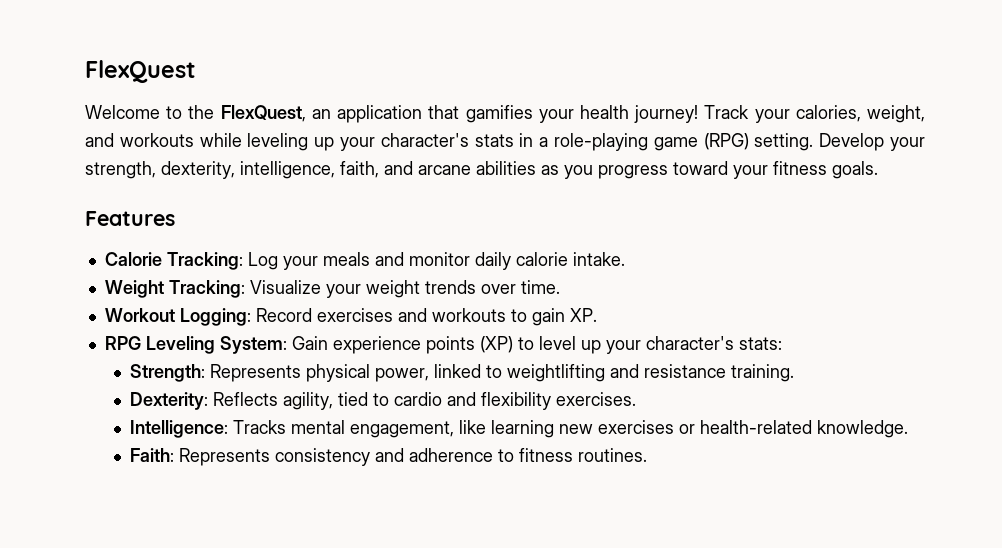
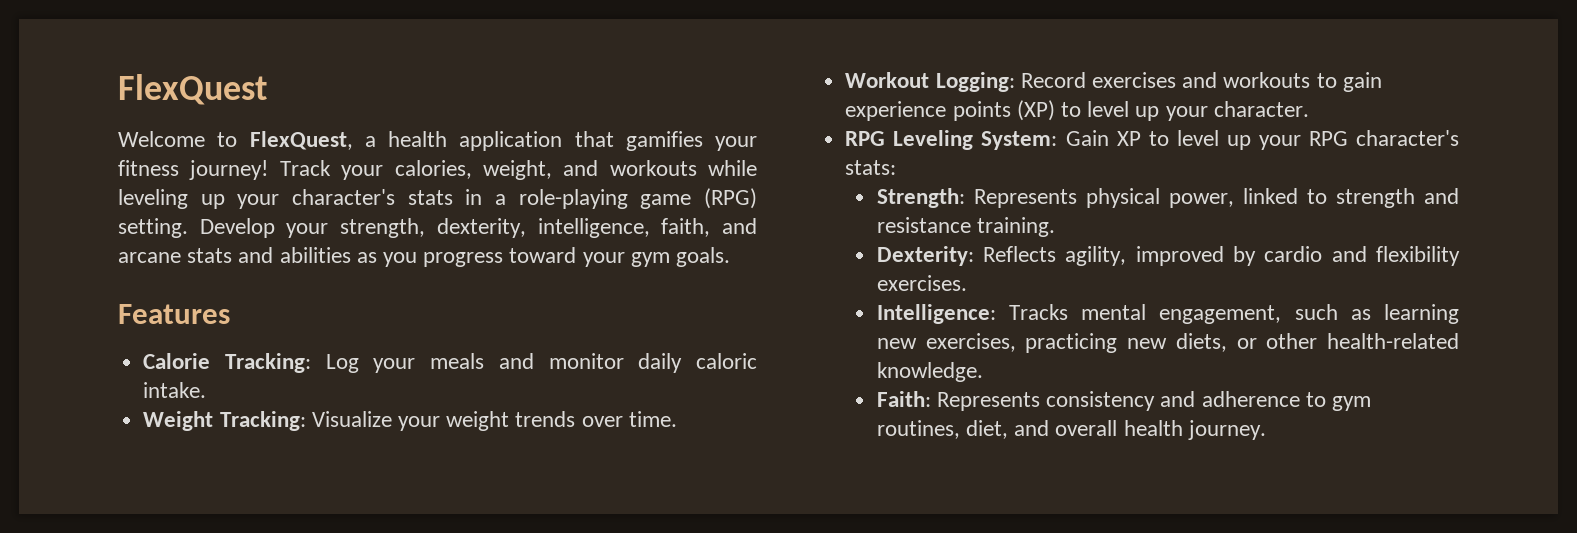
- Welcome to the FlexQuest, an application that gamifies your health journey!
+ Welcome to FlexQuest, a health application that gamifies your fitness journey!
- Develop your strength, dexterity, intelligence, faith, and arcane abilities as you progress toward your fitness goals.
+ Develop your strength, dexterity, intelligence, faith, and arcane stats and abilities as you progress toward your gym goals.
- Calorie Tracking: Log your meals and monitor daily calorie intake.
+ Calorie Tracking: Log your meals and monitor daily caloric intake.
- Workout Logging: Record exercises and workouts to gain XP.
- RPG Leveling System: Gain experience points (XP) to level up your character's stats:
+ Workout Logging: Record exercises and workouts to gain experience points (XP) to level up your character.
+ RPG Leveling System: Gain XP to level up your RPG character's stats:
- Strength: Represents physical power, linked to weightlifting and resistance training.
+ Strength: Represents physical power, linked to strength and resistance training.
- Dexterity: Reflects agility, tied to cardio and flexibility exercises.
+ Dexterity: Reflects agility, improved by cardio and flexibility exercises.
- Intelligence: Tracks mental engagement, like learning new exercises or health-related knowledge.
+ Intelligence: Tracks mental engagement, such as learning new exercises, practicing new diets, or other health-related knowledge.
- Faith: Represents consistency and adherence to fitness routines.
+ Faith: Represents consistency and adherence to gym routines, diet, and overall health journey.

